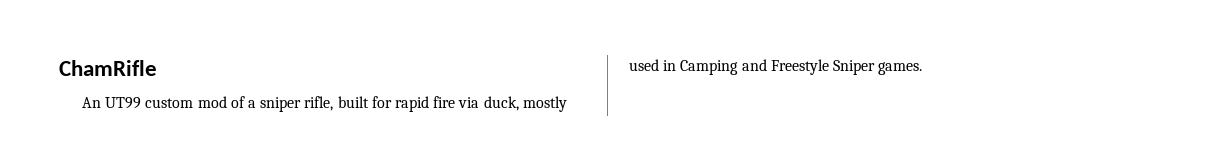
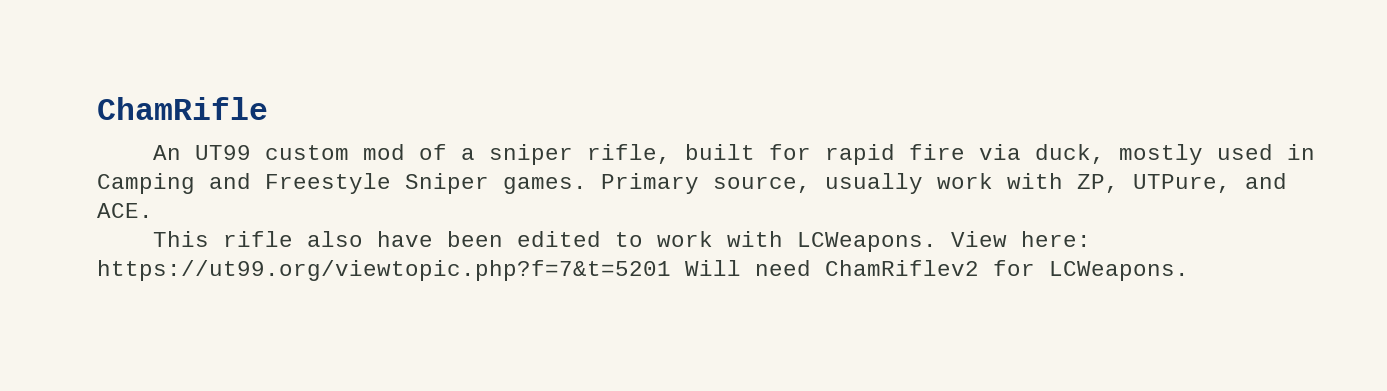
+ Primary source, usually work with ZP, UTPure, and ACE.
+ This rifle also have been edited to work with LCWeapons. View here: https://ut99.org/viewtopic.php?f=7&t=5201 Will need ChamRiflev2 for LCWeapons.

